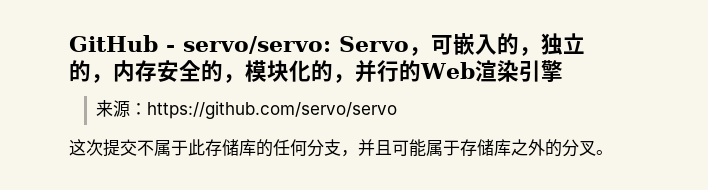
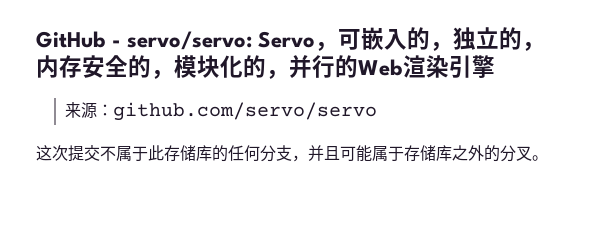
- 来源：https://github.com/servo/servo
+ 来源：github.com/servo/servo

